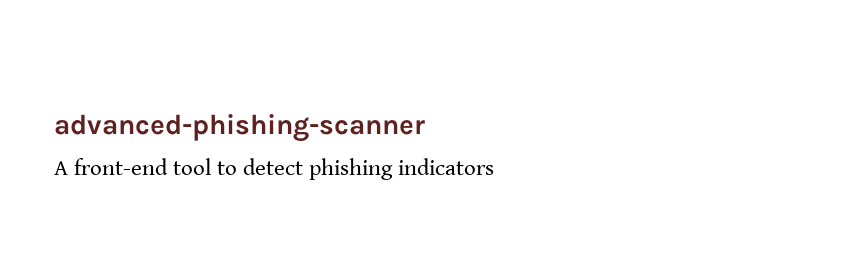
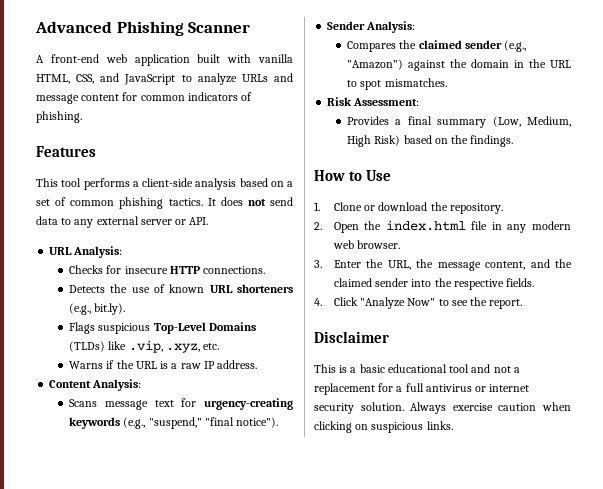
- advanced-phishing-scanner
+ Advanced Phishing Scanner
- A front-end tool to detect phishing indicators
+ A front-end web application built with vanilla HTML, CSS, and JavaScript to analyze URLs and message content for common indicators of phishing.
+ Features
+ This tool performs a client-side analysis based on a set of common phishing tactics. It does not send data to any external server or API.
+ URL Analysis:
+ Checks for insecure HTTP connections.
+ Detects the use of known URL shorteners (e.g., bit.ly).
+ Flags suspicious Top-Level Domains (TLDs) like .vip, .xyz, etc.
+ Warns if the URL is a raw IP address.
+ Content Analysis:
+ Scans message text for urgency-creating keywords (e.g., "suspend," "final notice").
+ Sender Analysis:
+ Compares the claimed sender (e.g., "Amazon") against the domain in the URL to spot mismatches.
+ Risk Assessment:
+ Provides a final summary (Low, Medium, High Risk) based on the findings.
+ How to Use
+ 1. Clone or download the repository.
+ 2. Open the index.html file in any modern web browser.
+ 3. Enter the URL, the message content, and the claimed sender into the respective fields.
+ 4. Click "Analyze Now" to see the report.
+ Disclaimer
+ This is a basic educational tool and not a replacement for a full antivirus or internet security solution. Always exercise caution when clicking on suspicious links.

